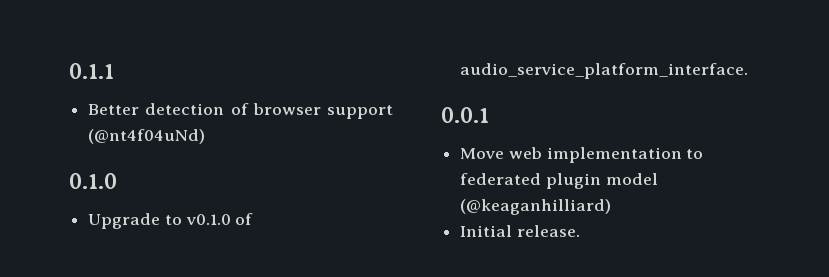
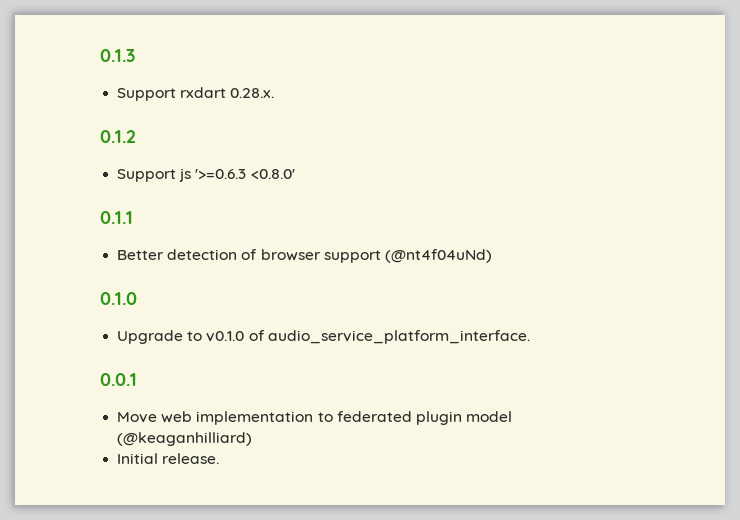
+ 0.1.3
+ Support rxdart 0.28.x.
+ 0.1.2
+ Support js '>=0.6.3 <0.8.0'

